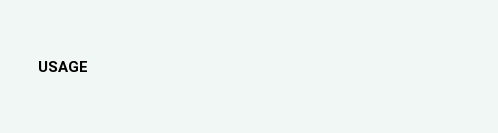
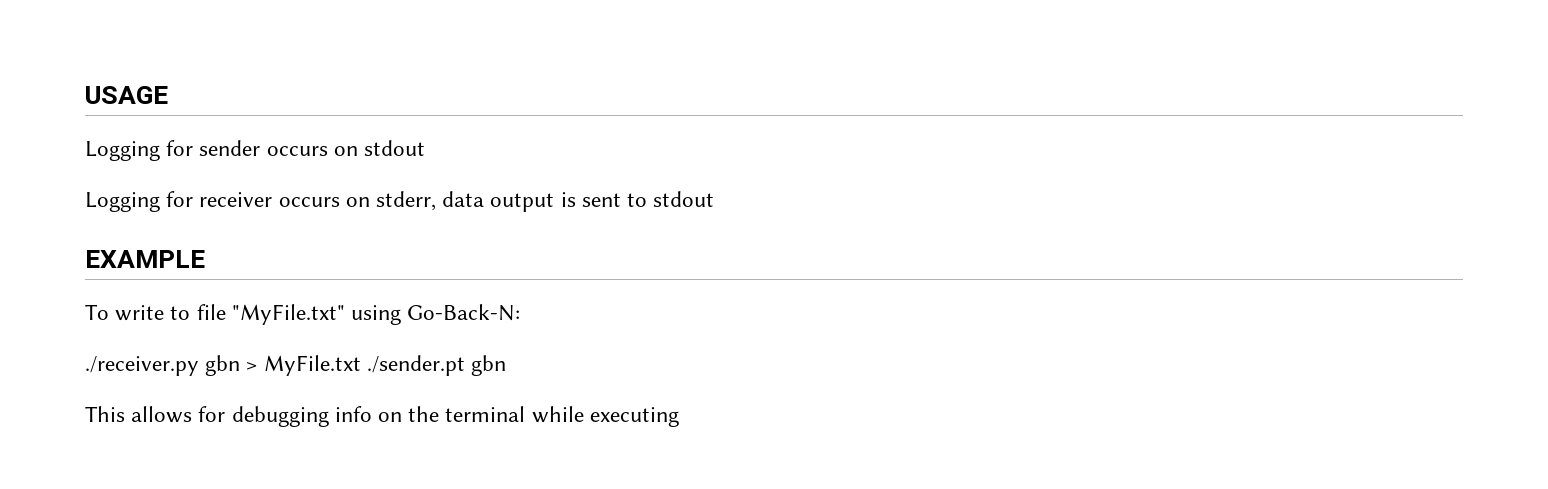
+ Logging for sender occurs on stdout
+ Logging for receiver occurs on stderr, data output is sent to stdout
+ EXAMPLE
+ To write to file "MyFile.txt" using Go-Back-N:
+ ./receiver.py gbn > MyFile.txt ./sender.pt gbn
+ This allows for debugging info on the terminal while executing

